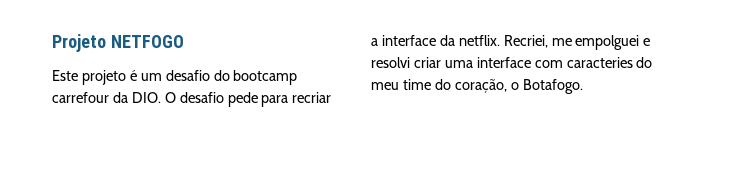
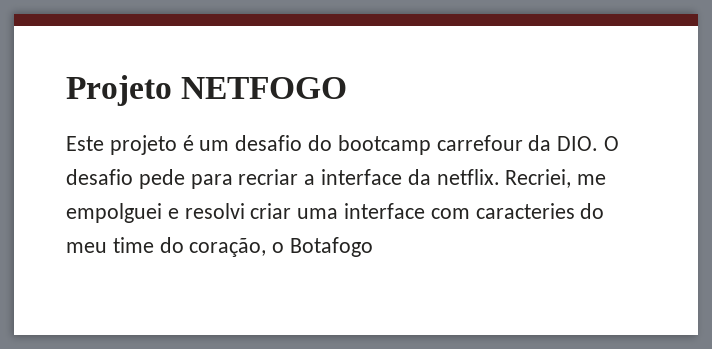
- Recriei, me empolguei e resolvi criar uma interface com caracteries do meu time do coração, o Botafogo.
+ Recriei, me empolguei e resolvi criar uma interface com caracteries do meu time do coração, o Botafogo

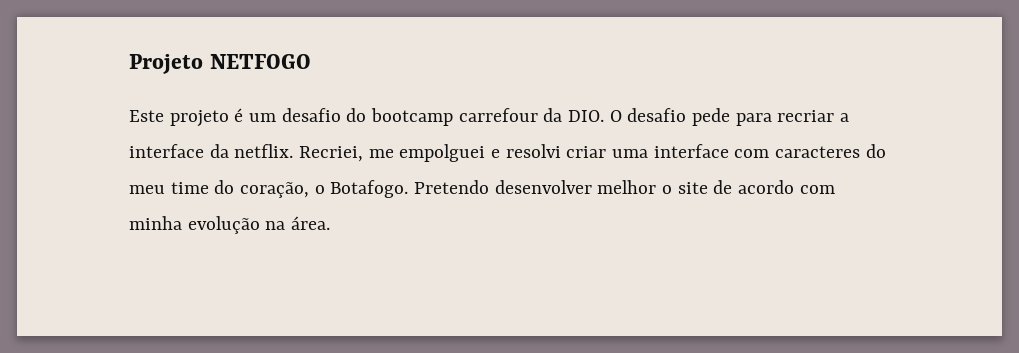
- Recriei, me empolguei e resolvi criar uma interface com caracteries do meu time do coração, o Botafogo
+ Recriei, me empolguei e resolvi criar uma interface com caracteres do meu time do coração, o Botafogo. Pretendo desenvolver melhor o site de acordo com minha evolução na área.

